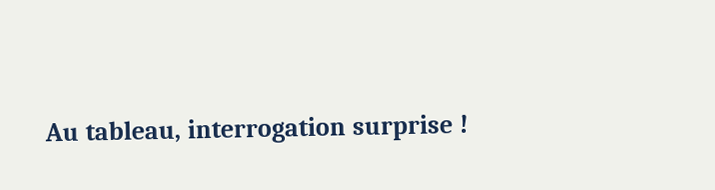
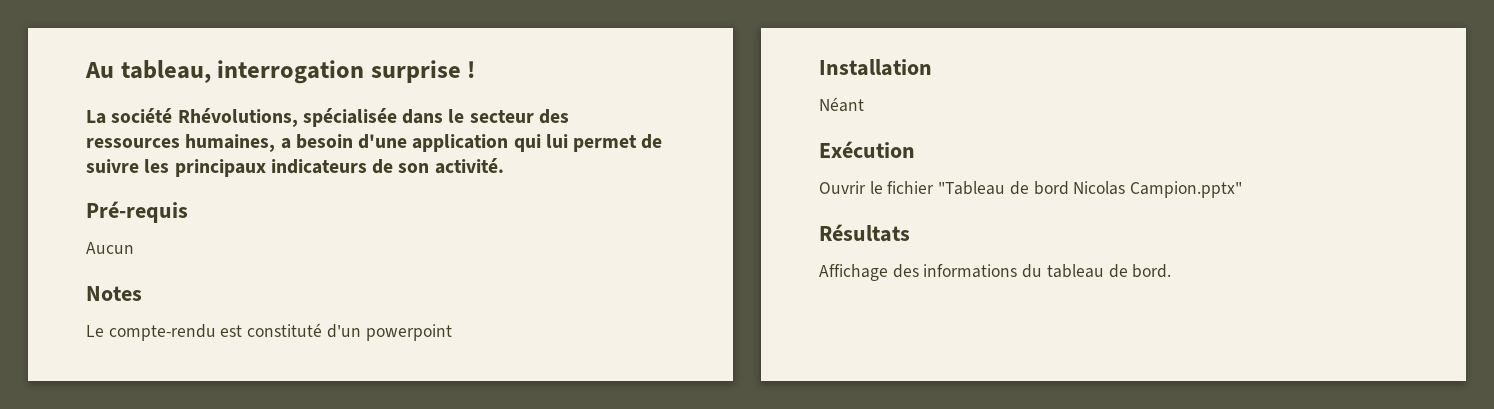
+ La société Rhévolutions, spécialisée dans le secteur des ressources humaines, a besoin d'une application qui lui permet de suivre les principaux indicateurs de son activité.
+ Pré-requis
+ Aucun
+ Notes
+ Le compte-rendu est constituté d'un powerpoint
+ Installation
+ Néant
+ Exécution
+ Ouvrir le fichier "Tableau de bord Nicolas Campion.pptx"
+ Résultats
+ Affichage des informations du tableau de bord.

